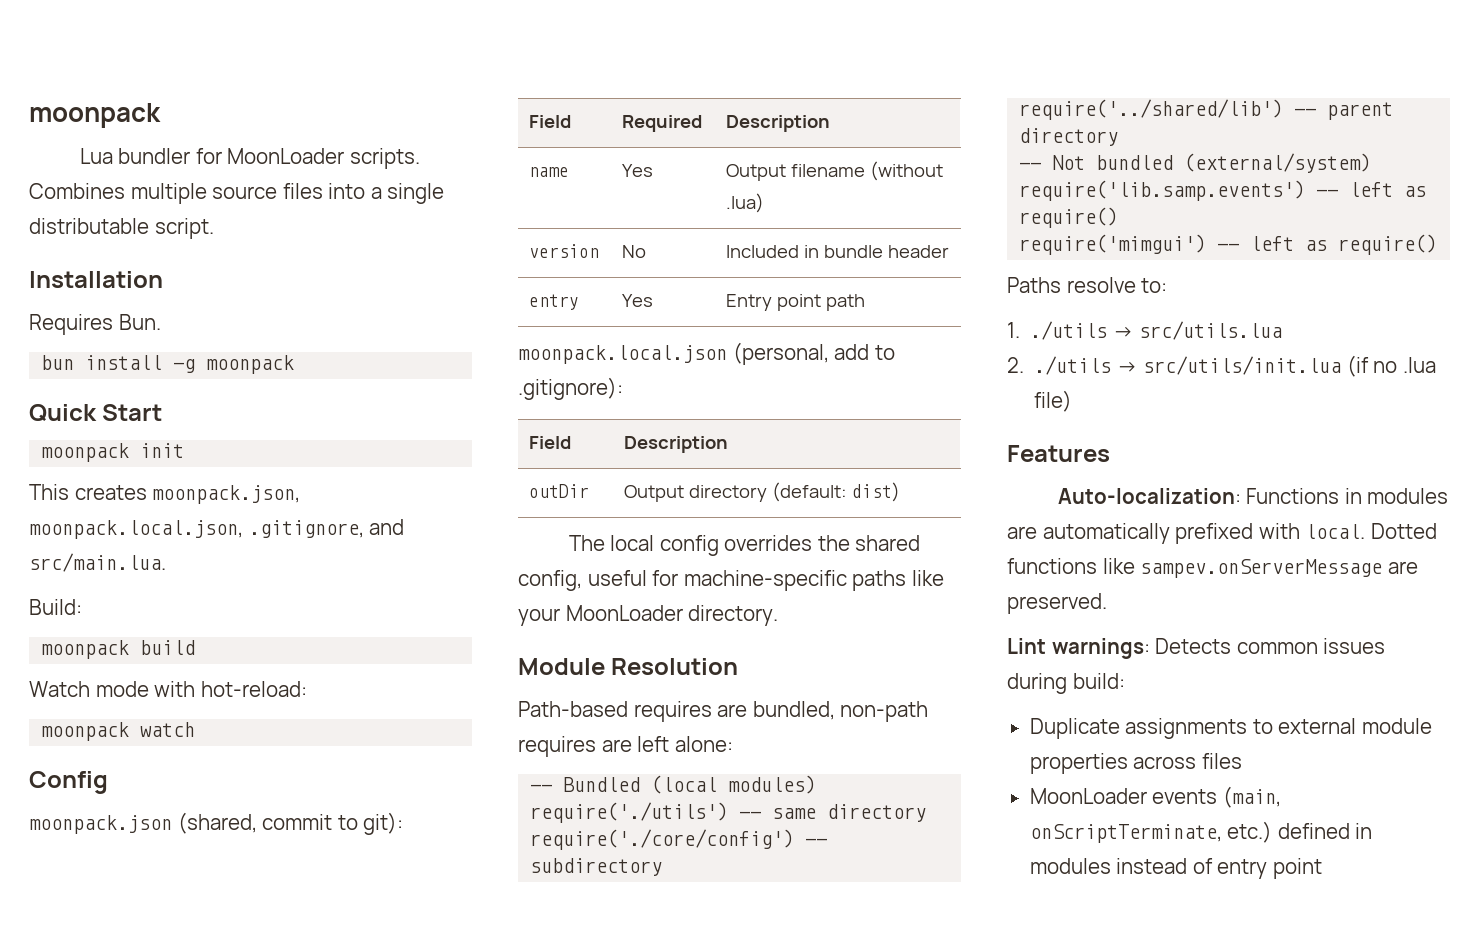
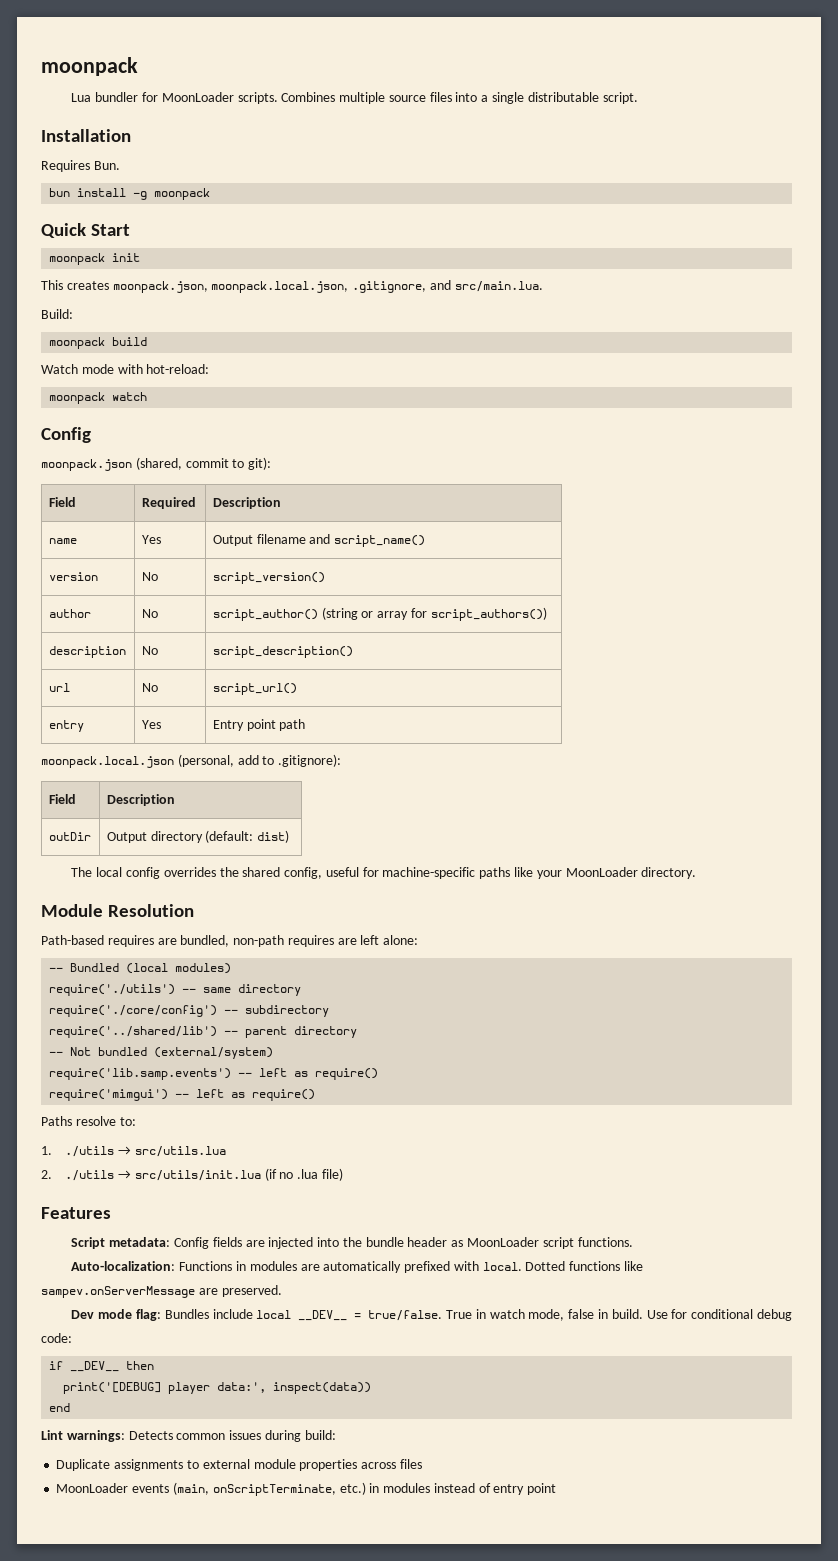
- name | Yes | Output filename (without .lua)
+ name | Yes | Output filename and script_name()
- version | No | Included in bundle header
+ version | No | script_version()
+ author | No | script_author() (string or array for script_authors())
+ description | No | script_description()
+ url | No | script_url()
+ Script metadata: Config fields are injected into the bundle header as MoonLoader script functions.
+ Dev mode flag: Bundles include local __DEV__ = true/false. True in watch mode, false in build. Use for conditional debug code:
+ if __DEV__ then
+ print('[DEBUG] player data:', inspect(data))
+ end
- MoonLoader events (main, onScriptTerminate, etc.) defined in modules instead of entry point
+ MoonLoader events (main, onScriptTerminate, etc.) in modules instead of entry point

